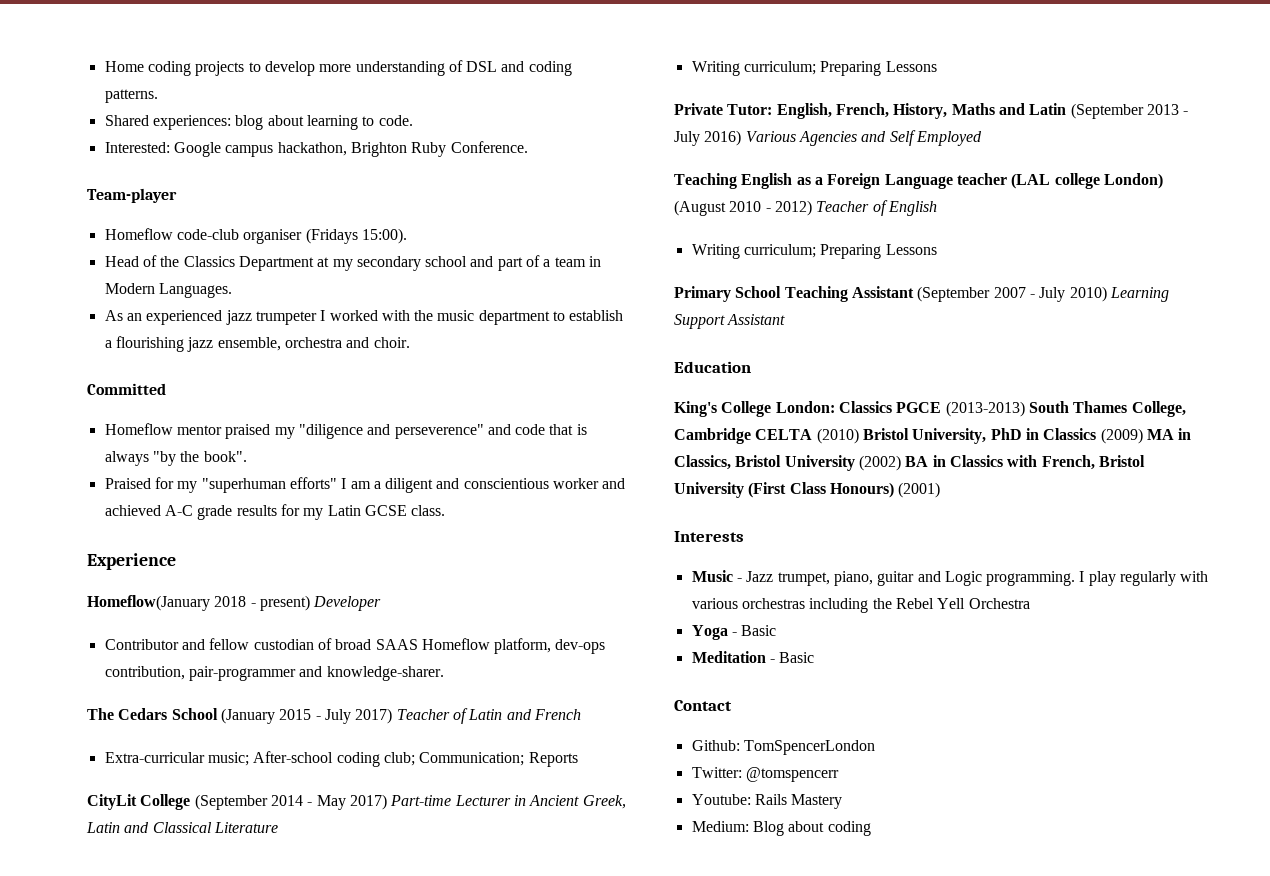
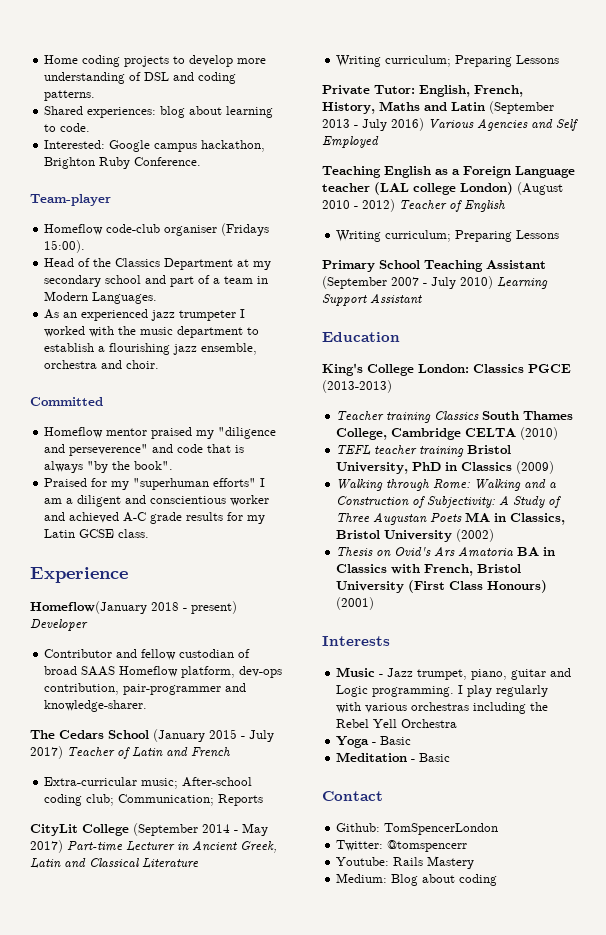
- King's College London: Classics PGCE (2013-2013) South Thames College, Cambridge CELTA (2010) Bristol University, PhD in Classics (2009) MA in Classics, Bristol University (2002) BA in Classics with French, Bristol University (First Class Honours) (2001)
+ King's College London: Classics PGCE (2013-2013)
+ Teacher training Classics South Thames College, Cambridge CELTA (2010)
+ TEFL teacher training Bristol University, PhD in Classics (2009)
+ Walking through Rome: Walking and a Construction of Subjectivity: A Study of Three Augustan Poets MA in Classics, Bristol University (2002)
+ Thesis on Ovid's Ars Amatoria BA in Classics with French, Bristol University (First Class Honours) (2001)

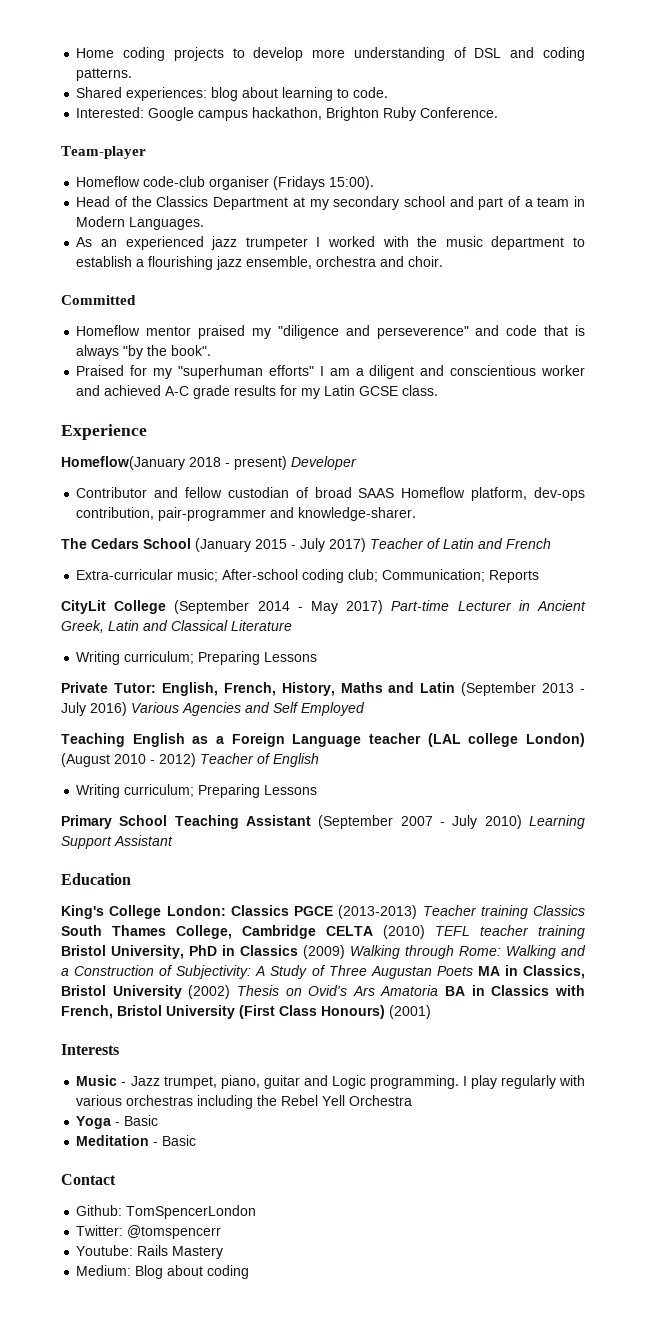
- Classics PGCE (2013-2013)
- Teacher training Classics South Thames College, Cambridge CELTA (2010)
- TEFL teacher training Bristol University, PhD in Classics (2009)
- Walking through Rome:
+ Classics PGCE (2013-2013) Teacher training Classics South Thames College, Cambridge CELTA (2010) TEFL teacher training Bristol University, PhD in Classics (2009) Walking through Rome:
- A Study of Three Augustan Poets MA in Classics, Bristol University (2002)
- Thesis on Ovid's Ars Amatoria BA in Classics with French, Bristol University (First Class Honours) (2001)
+ A Study of Three Augustan Poets MA in Classics, Bristol University (2002) Thesis on Ovid's Ars Amatoria BA in Classics with French, Bristol University (First Class Honours) (2001)

